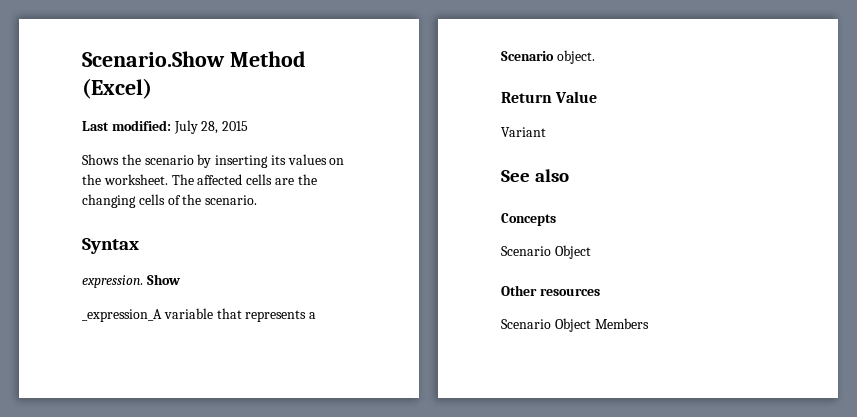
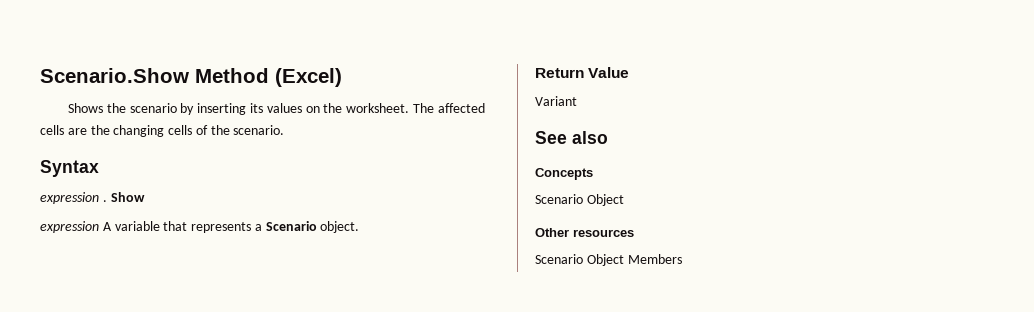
- Last modified: July 28, 2015
- expression.
+ expression .
- _expression_A variable that represents a Scenario object.
+ expression A variable that represents a Scenario object.

